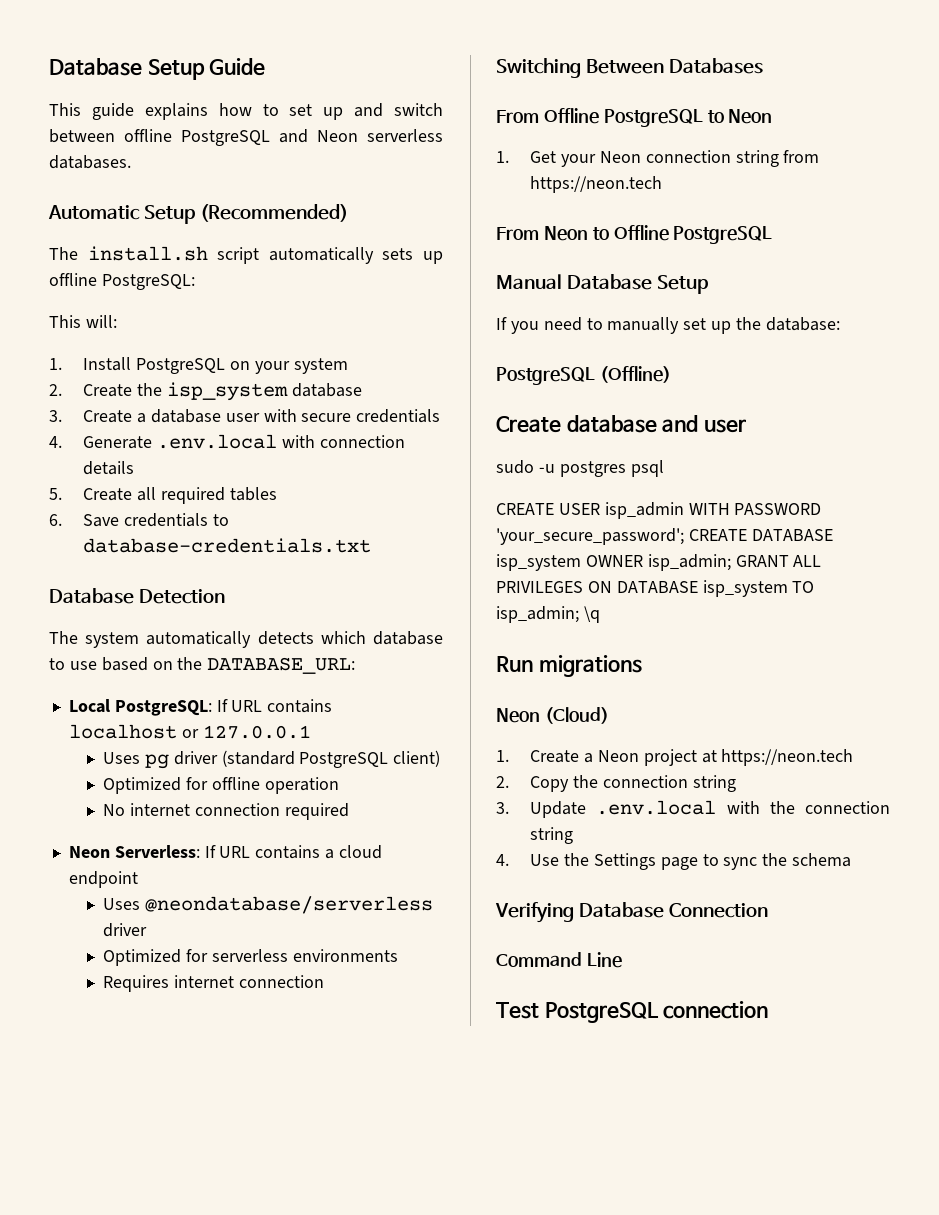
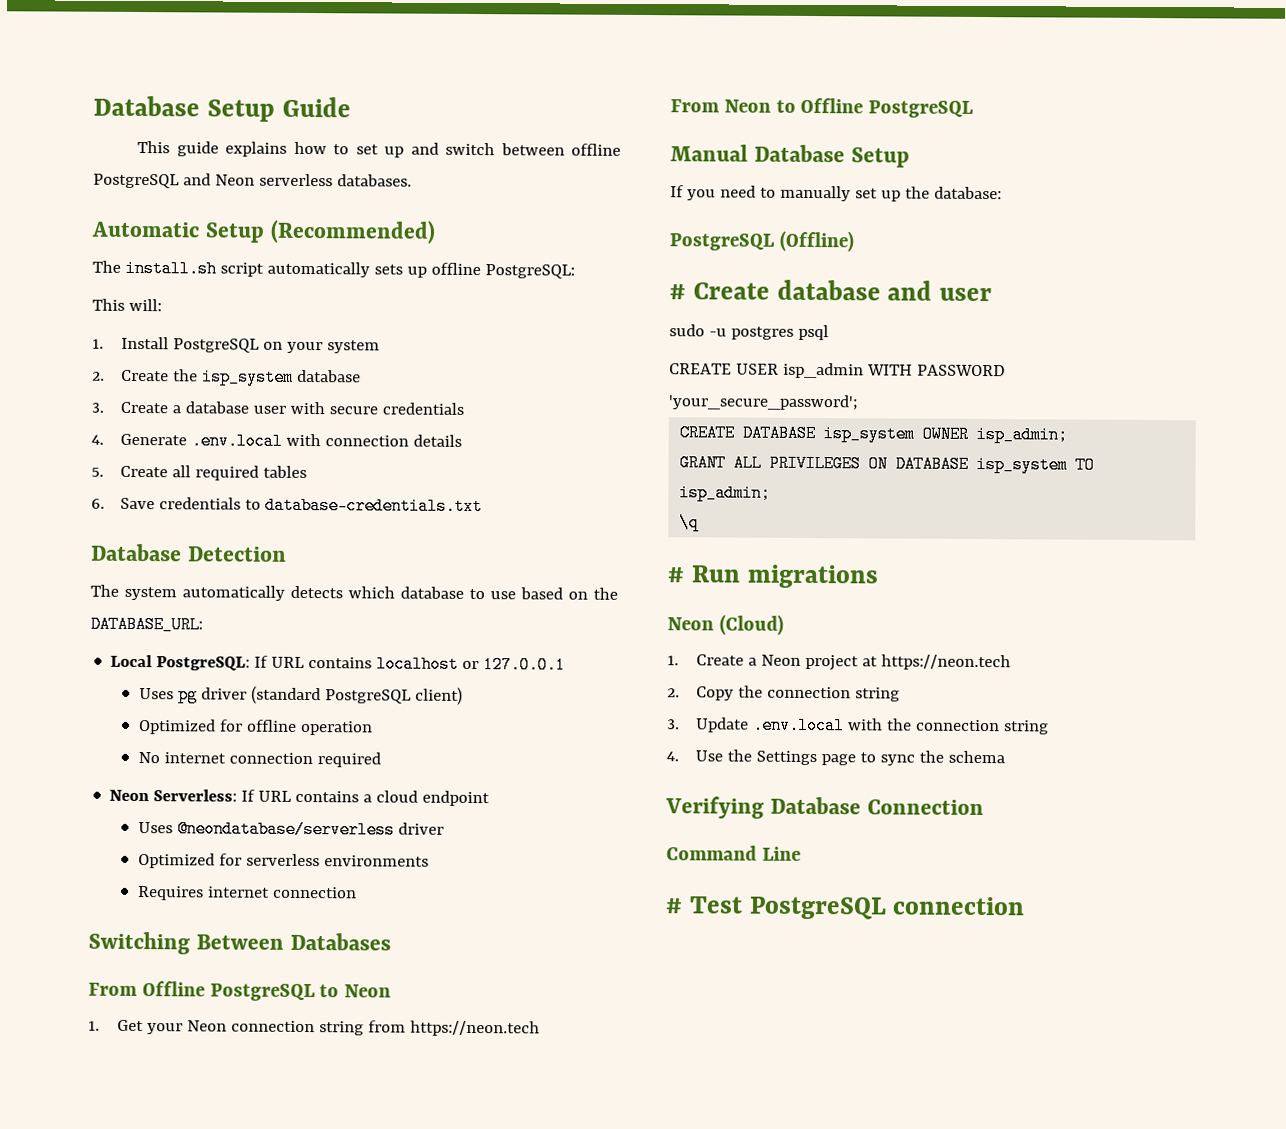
- Create database and user
+ # Create database and user
- CREATE USER isp_admin WITH PASSWORD 'your_secure_password'; CREATE DATABASE isp_system OWNER isp_admin; GRANT ALL PRIVILEGES ON DATABASE isp_system TO isp_admin; \q
+ CREATE USER isp_admin WITH PASSWORD 'your_secure_password';
+ CREATE DATABASE isp_system OWNER isp_admin;
+ GRANT ALL PRIVILEGES ON DATABASE isp_system TO isp_admin;
+ \q
- Run migrations
+ # Run migrations
- Test PostgreSQL connection
+ # Test PostgreSQL connection

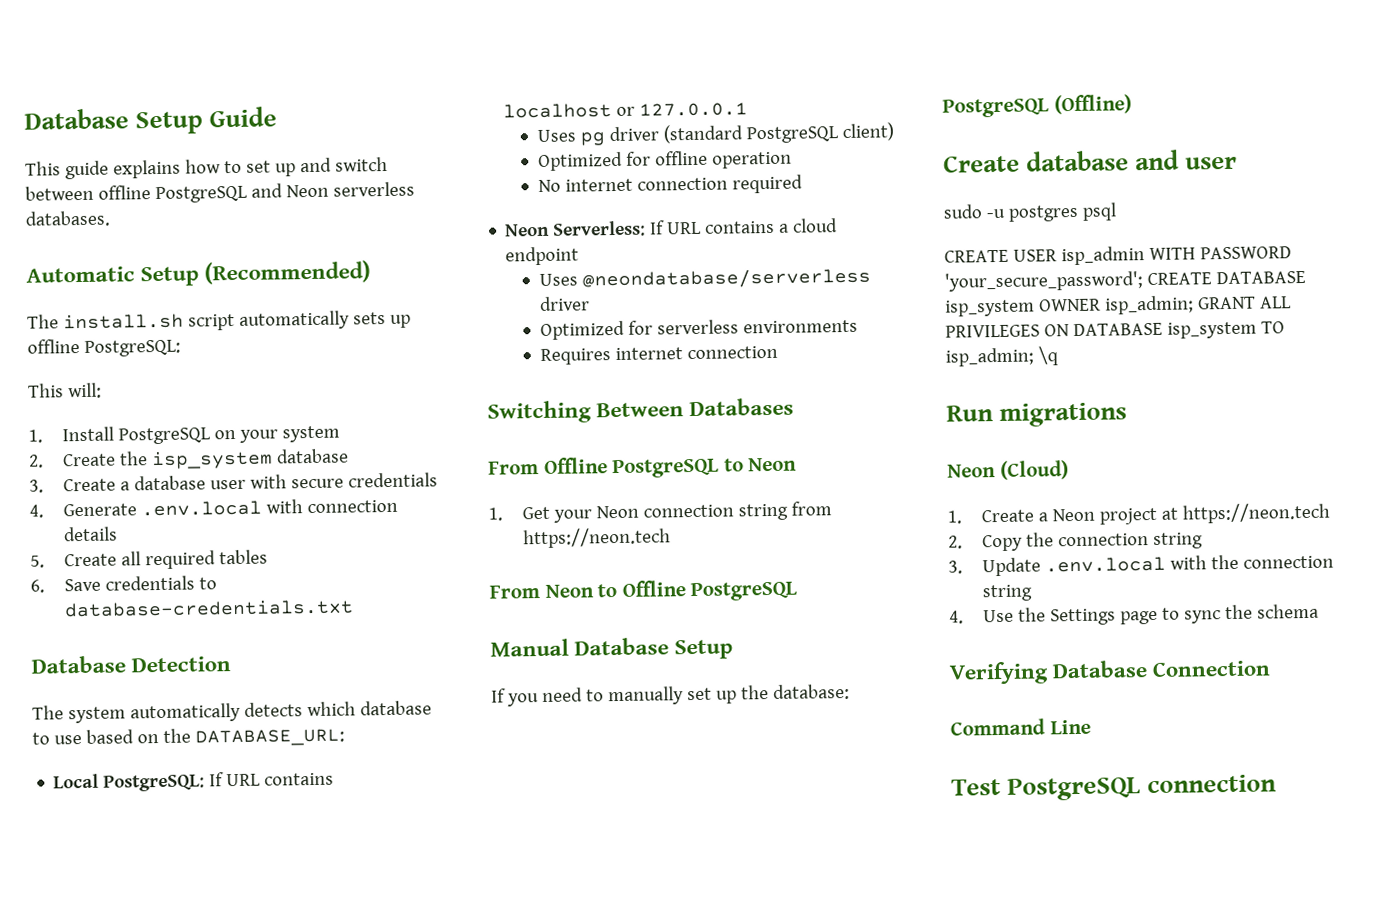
- # Create database and user
+ Create database and user
- CREATE USER isp_admin WITH PASSWORD 'your_secure_password';
- CREATE DATABASE isp_system OWNER isp_admin;
- GRANT ALL PRIVILEGES ON DATABASE isp_system TO isp_admin;
- \q
+ CREATE USER isp_admin WITH PASSWORD 'your_secure_password'; CREATE DATABASE isp_system OWNER isp_admin; GRANT ALL PRIVILEGES ON DATABASE isp_system TO isp_admin; \q
- # Run migrations
+ Run migrations
- # Test PostgreSQL connection
+ Test PostgreSQL connection

